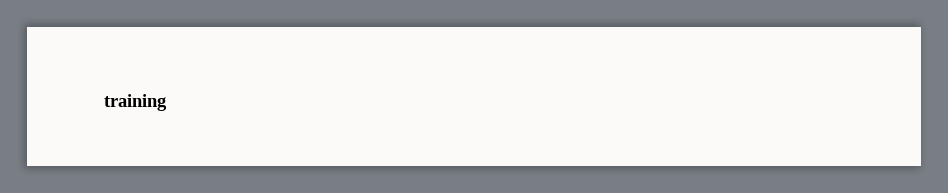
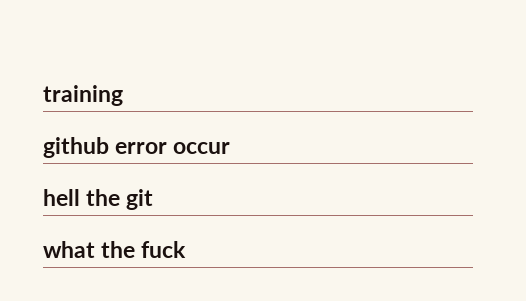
+ github error occur
+ hell the git
+ what the fuck

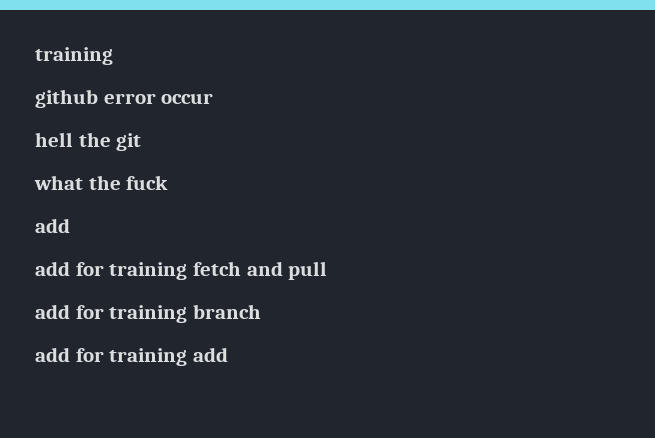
  what the fuck
+ add
+ add for training fetch and pull
+ add for training branch
+ add for training add

